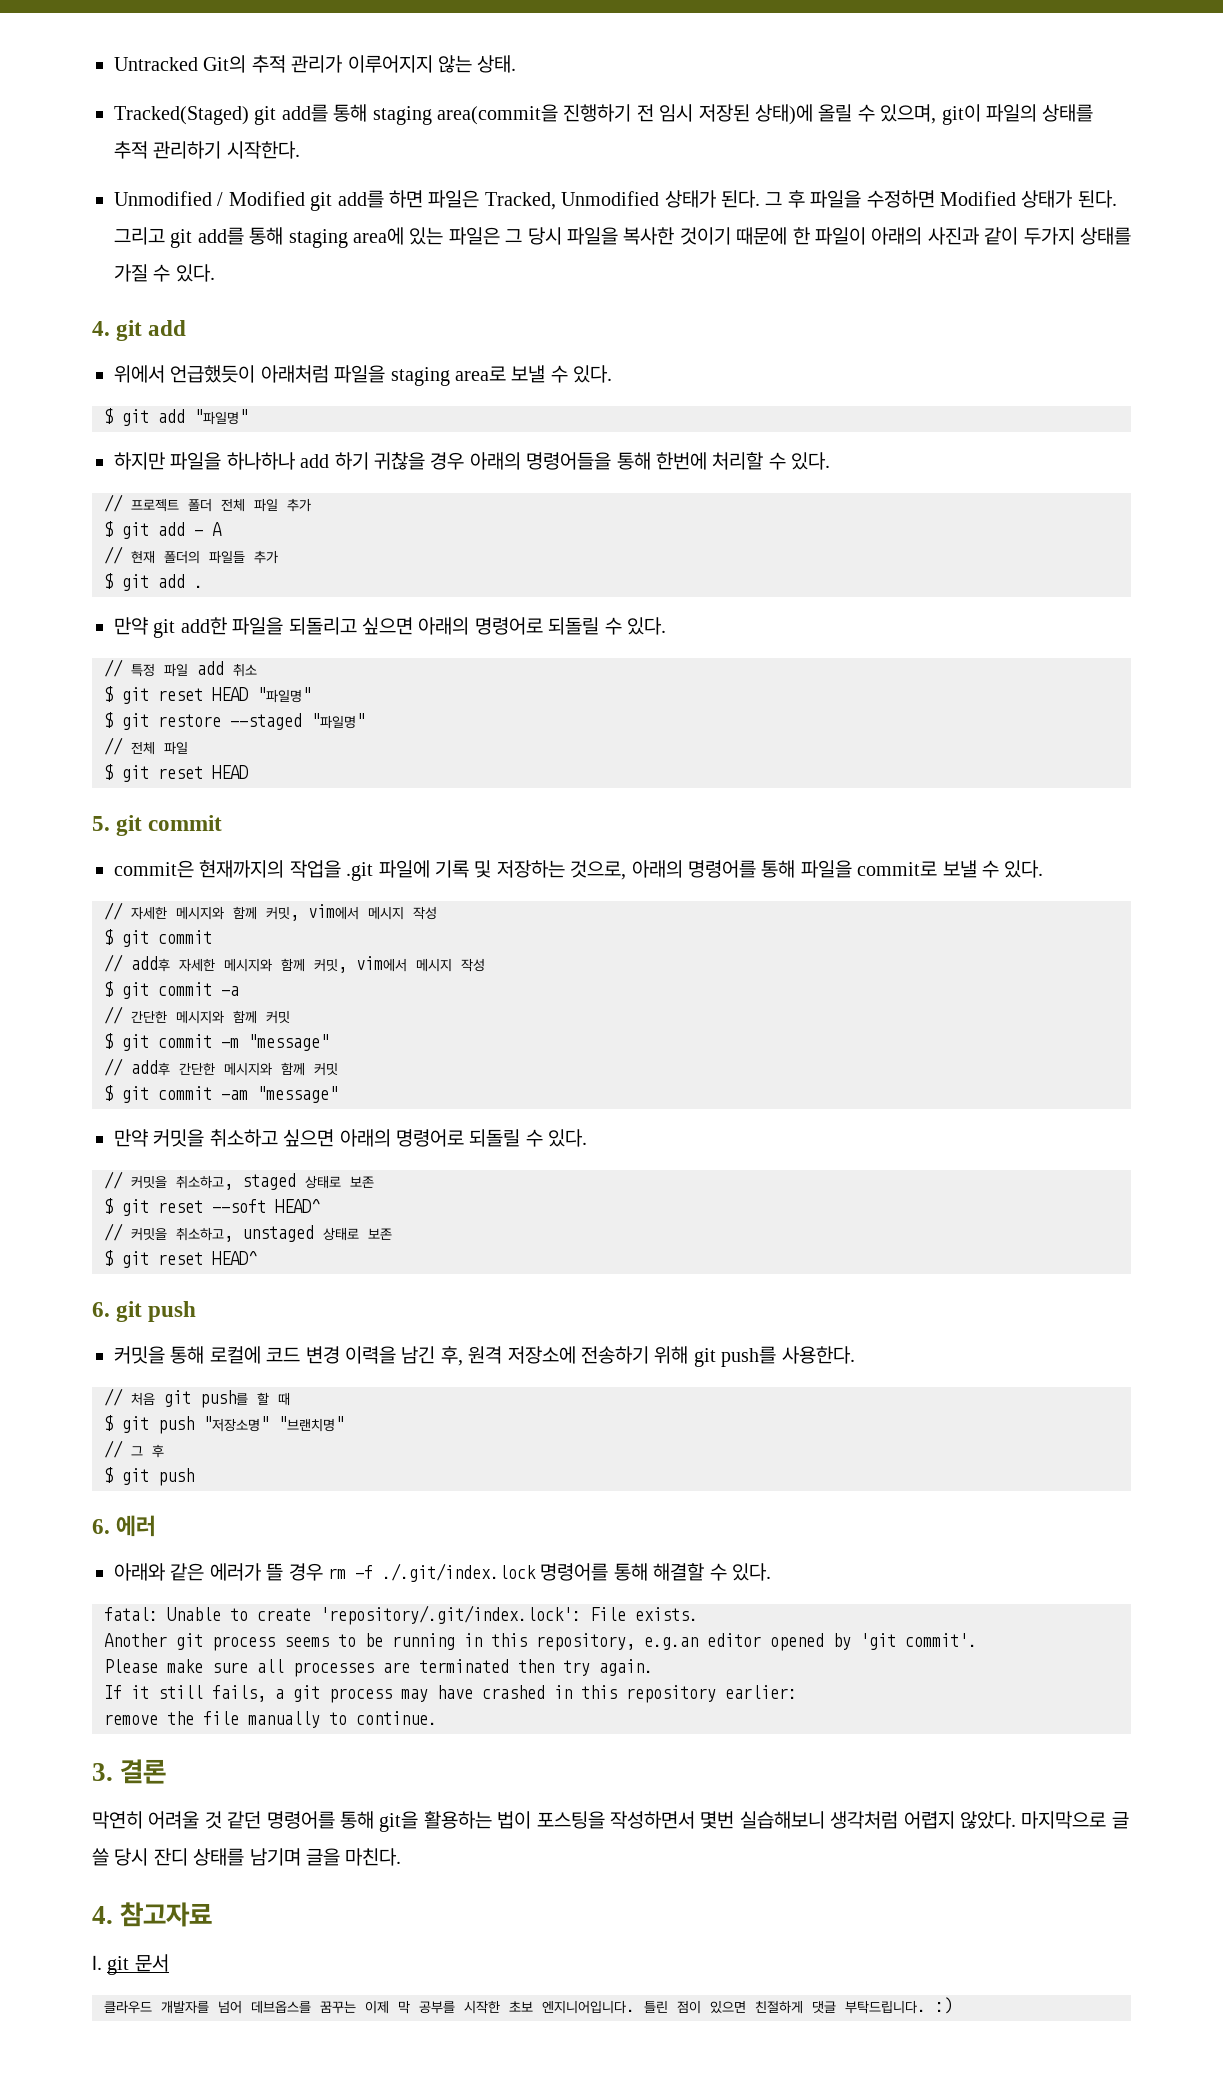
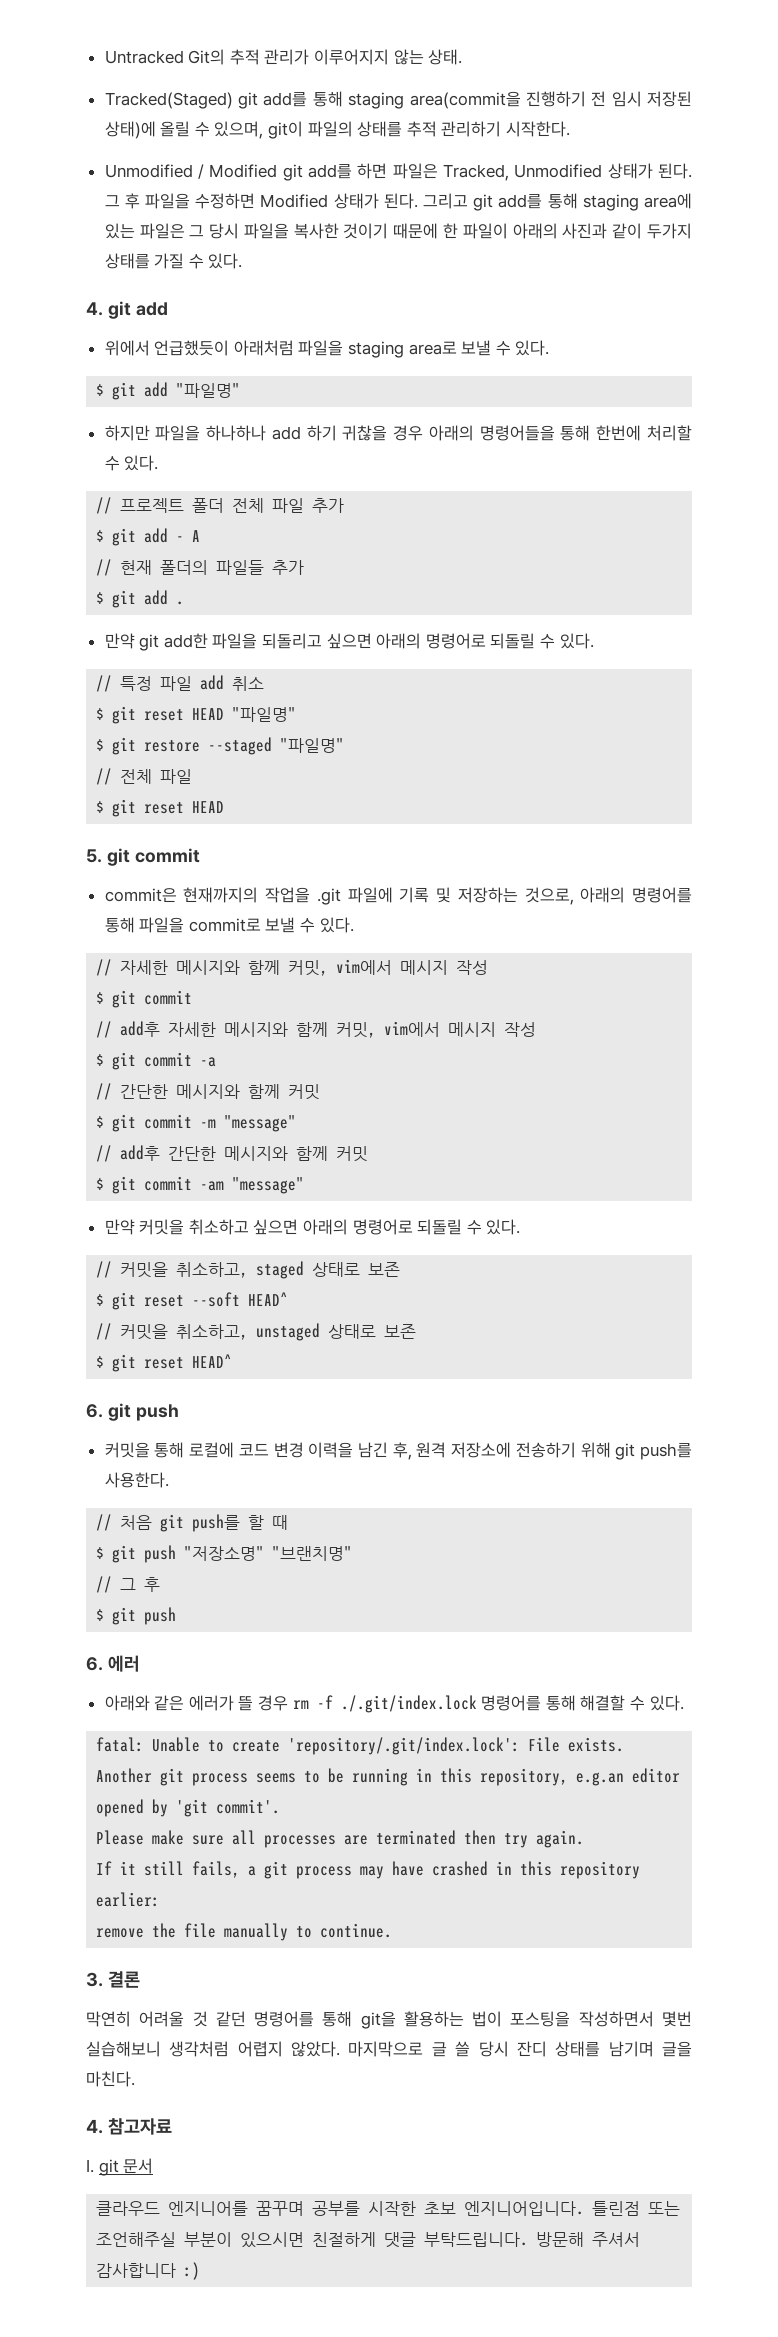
- 클라우드 개발자를 넘어 데브옵스를 꿈꾸는 이제 막 공부를 시작한 초보 엔지니어입니다. 틀린 점이 있으면 친절하게 댓글 부탁드립니다. :)
+ 클라우드 엔지니어를 꿈꾸며 공부를 시작한 초보 엔지니어입니다. 틀린점 또는 조언해주실 부분이 있으시면 친절하게 댓글 부탁드립니다. 방문해 주셔서 감사합니다 :)

